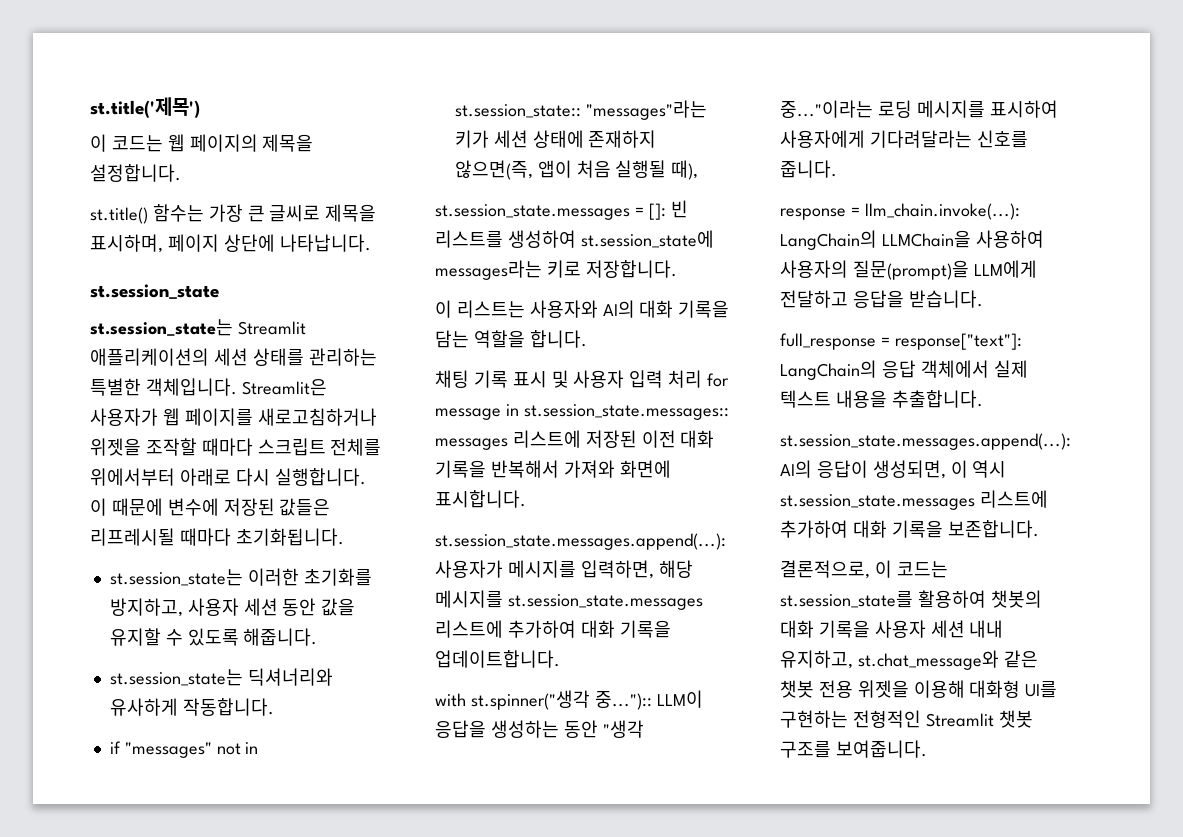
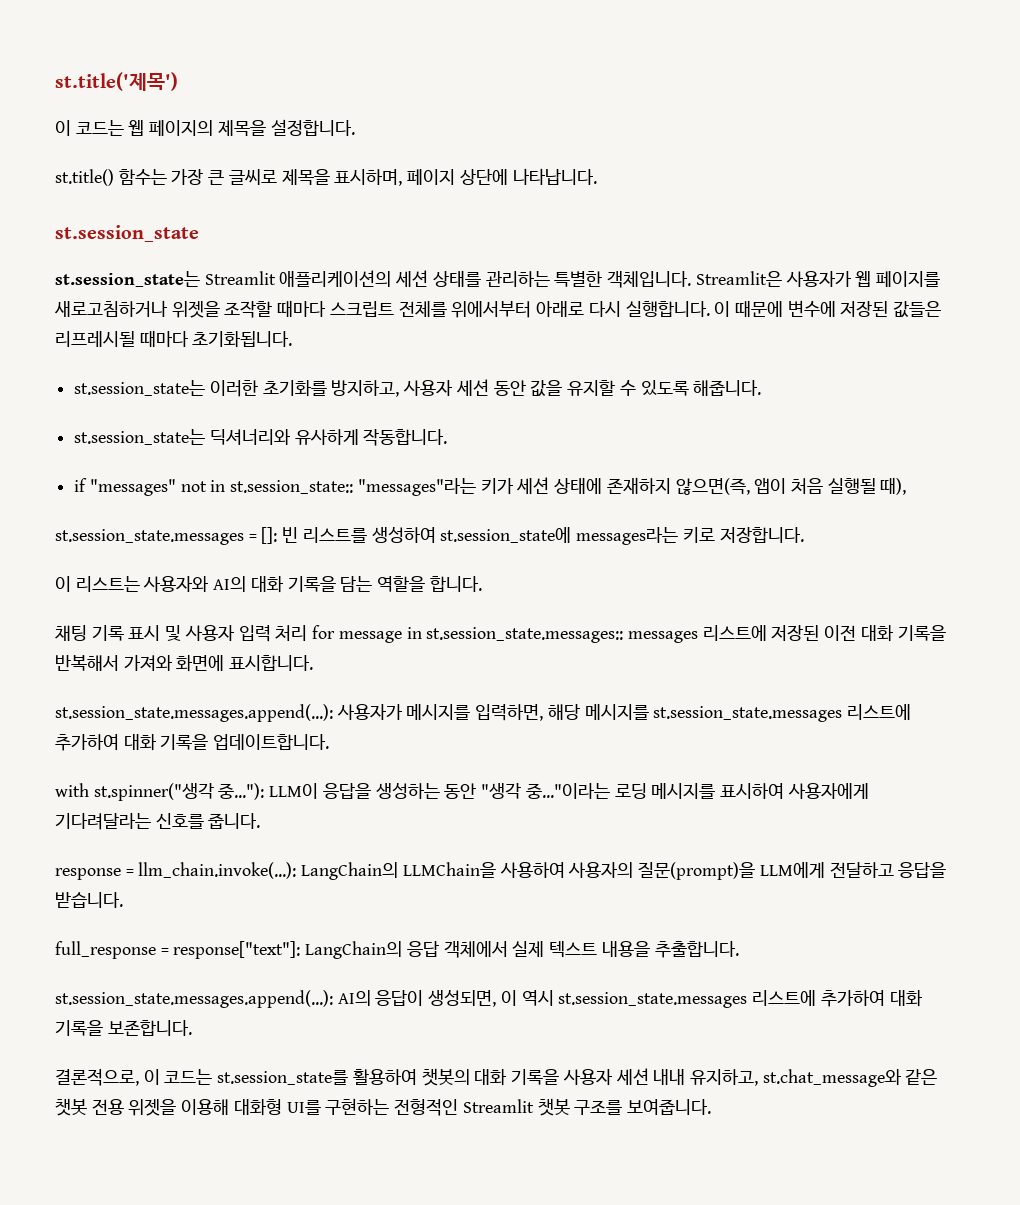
- with st.spinner("생각 중..."):: LLM이 응답을 생성하는 동안 "생각 중..."이라는 로딩 메시지를 표시하여 사용자에게 기다려달라는 신호를 줍니다.
+ with st.spinner("생각 중..."): LLM이 응답을 생성하는 동안 "생각 중..."이라는 로딩 메시지를 표시하여 사용자에게 기다려달라는 신호를 줍니다.

